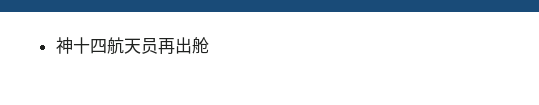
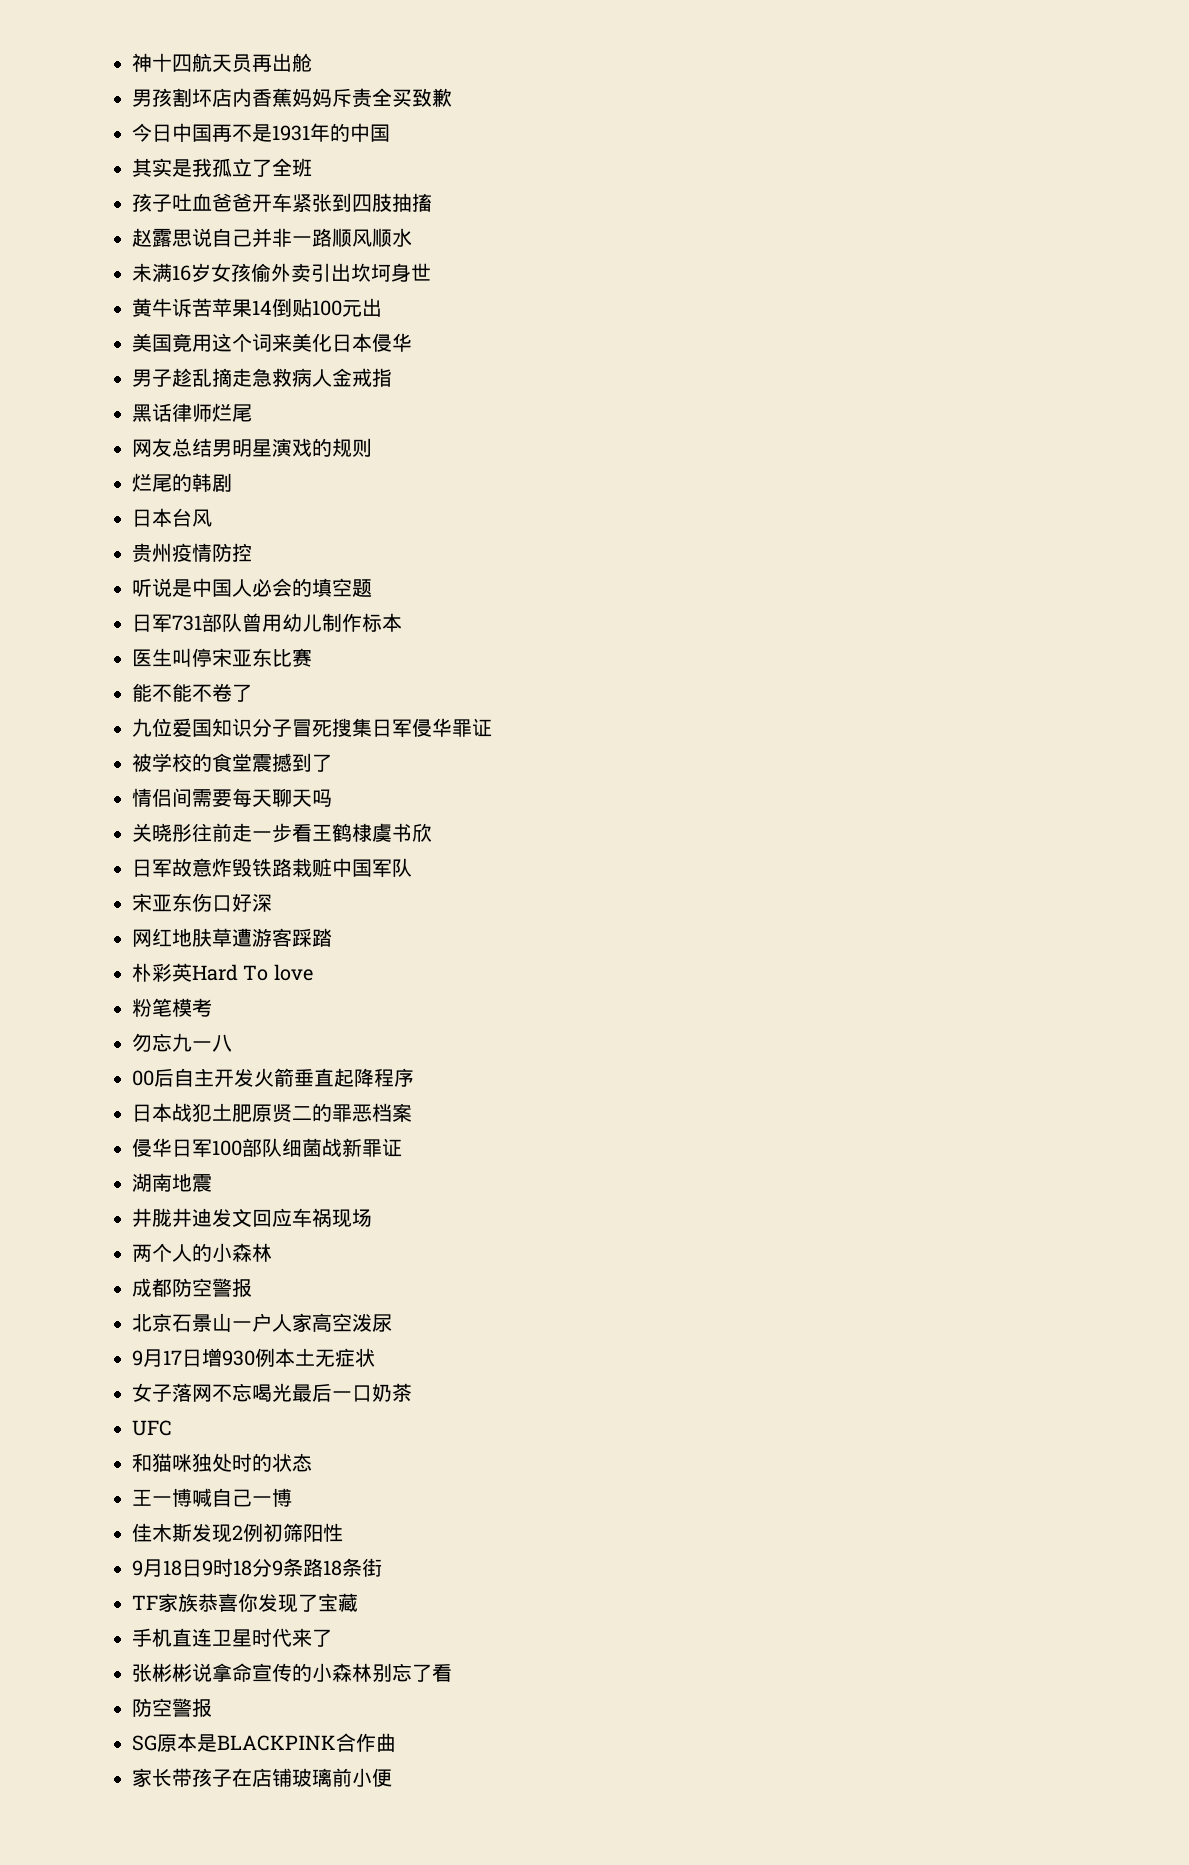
+ 男孩割坏店内香蕉妈妈斥责全买致歉
+ 今日中国再不是1931年的中国
+ 其实是我孤立了全班
+ 孩子吐血爸爸开车紧张到四肢抽搐
+ 赵露思说自己并非一路顺风顺水
+ 未满16岁女孩偷外卖引出坎坷身世
+ 黄牛诉苦苹果14倒贴100元出
+ 美国竟用这个词来美化日本侵华
+ 男子趁乱摘走急救病人金戒指
+ 黑话律师烂尾
+ 网友总结男明星演戏的规则
+ 烂尾的韩剧
+ 日本台风
+ 贵州疫情防控
+ 听说是中国人必会的填空题
+ 日军731部队曾用幼儿制作标本
+ 医生叫停宋亚东比赛
+ 能不能不卷了
+ 九位爱国知识分子冒死搜集日军侵华罪证
+ 被学校的食堂震撼到了
+ 情侣间需要每天聊天吗
+ 关晓彤往前走一步看王鹤棣虞书欣
+ 日军故意炸毁铁路栽赃中国军队
+ 宋亚东伤口好深
+ 网红地肤草遭游客踩踏
+ 朴彩英Hard To love
+ 粉笔模考
+ 勿忘九一八
+ 00后自主开发火箭垂直起降程序
+ 日本战犯土肥原贤二的罪恶档案
+ 侵华日军100部队细菌战新罪证
+ 湖南地震
+ 井胧井迪发文回应车祸现场
+ 两个人的小森林
+ 成都防空警报
+ 北京石景山一户人家高空泼尿
+ 9月17日增930例本土无症状
+ 女子落网不忘喝光最后一口奶茶
+ UFC
+ 和猫咪独处时的状态
+ 王一博喊自己一博
+ 佳木斯发现2例初筛阳性
+ 9月18日9时18分9条路18条街
+ TF家族恭喜你发现了宝藏
+ 手机直连卫星时代来了
+ 张彬彬说拿命宣传的小森林别忘了看
+ 防空警报
+ SG原本是BLACKPINK合作曲
+ 家长带孩子在店铺玻璃前小便

